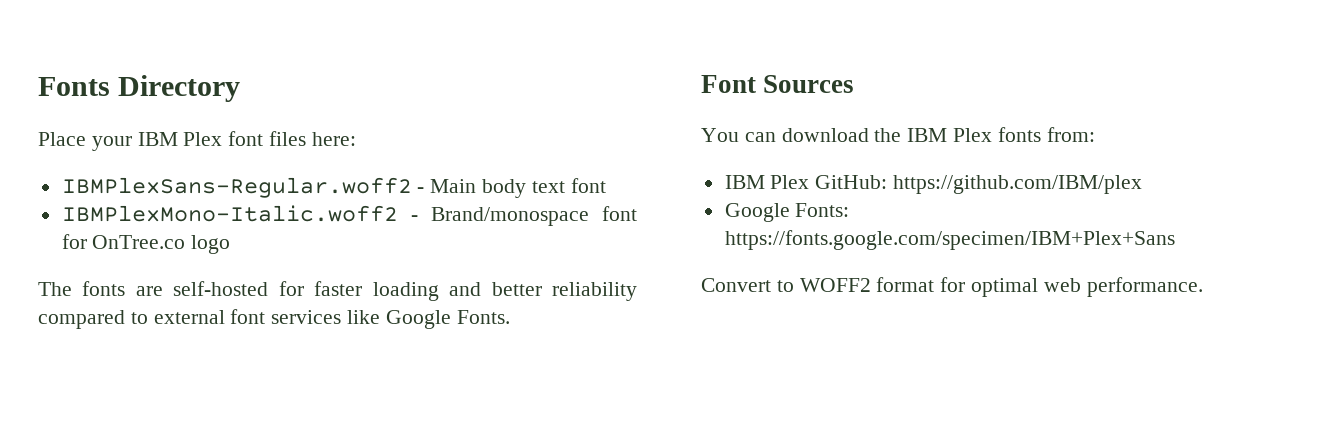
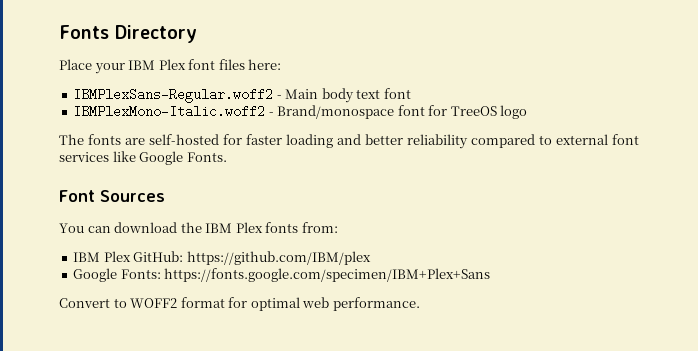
- IBMPlexMono-Italic.woff2 - Brand/monospace font for OnTree.co logo
+ IBMPlexMono-Italic.woff2 - Brand/monospace font for TreeOS logo

